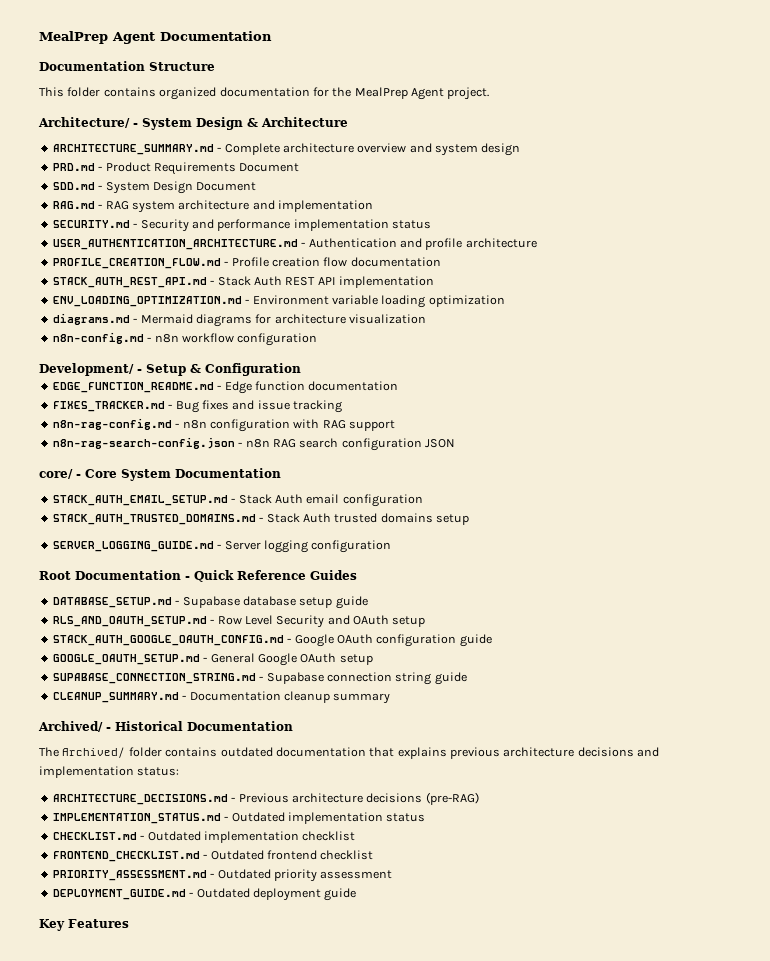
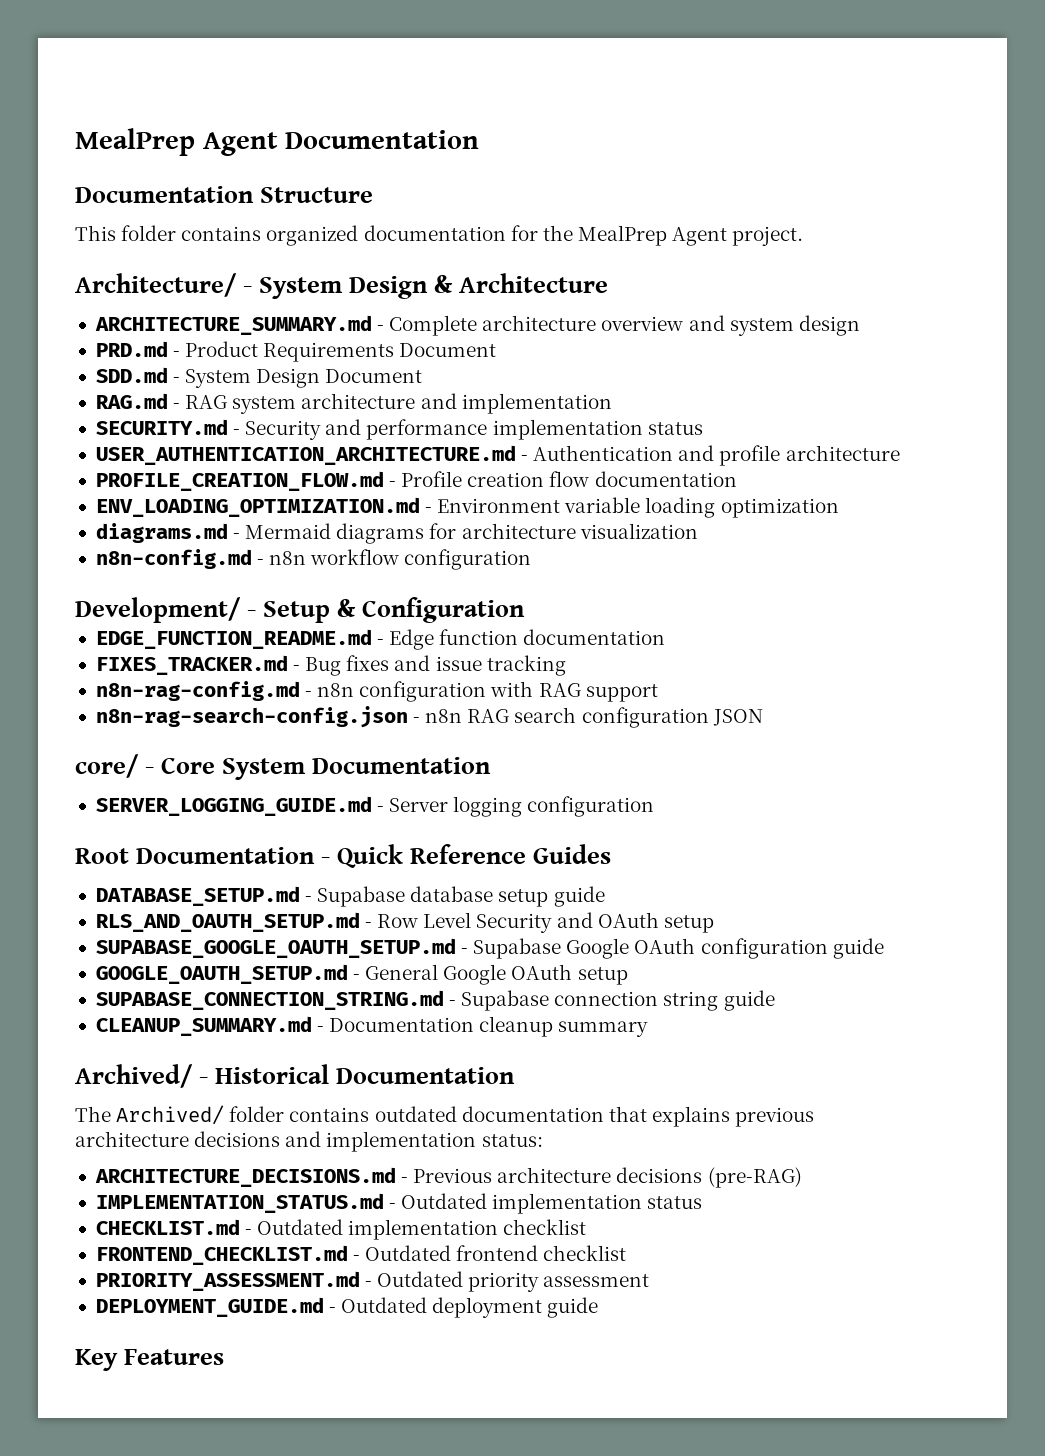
- STACK_AUTH_REST_API.md - Stack Auth REST API implementation
- STACK_AUTH_EMAIL_SETUP.md - Stack Auth email configuration
- STACK_AUTH_TRUSTED_DOMAINS.md - Stack Auth trusted domains setup
- STACK_AUTH_GOOGLE_OAUTH_CONFIG.md - Google OAuth configuration guide
+ SUPABASE_GOOGLE_OAUTH_SETUP.md - Supabase Google OAuth configuration guide

